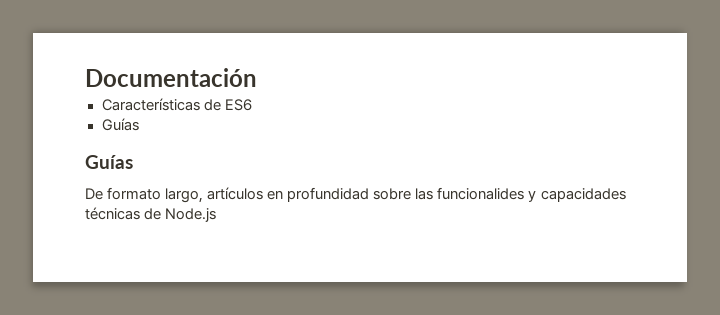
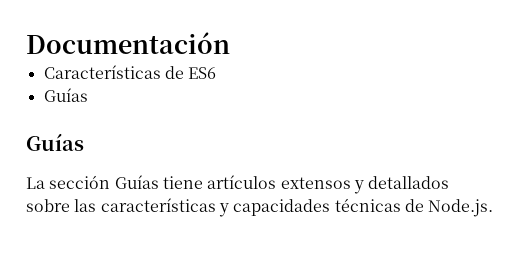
- De formato largo, artículos en profundidad sobre las funcionalides y capacidades técnicas de Node.js
+ La sección Guías tiene artículos extensos y detallados sobre las características y capacidades técnicas de Node.js.

